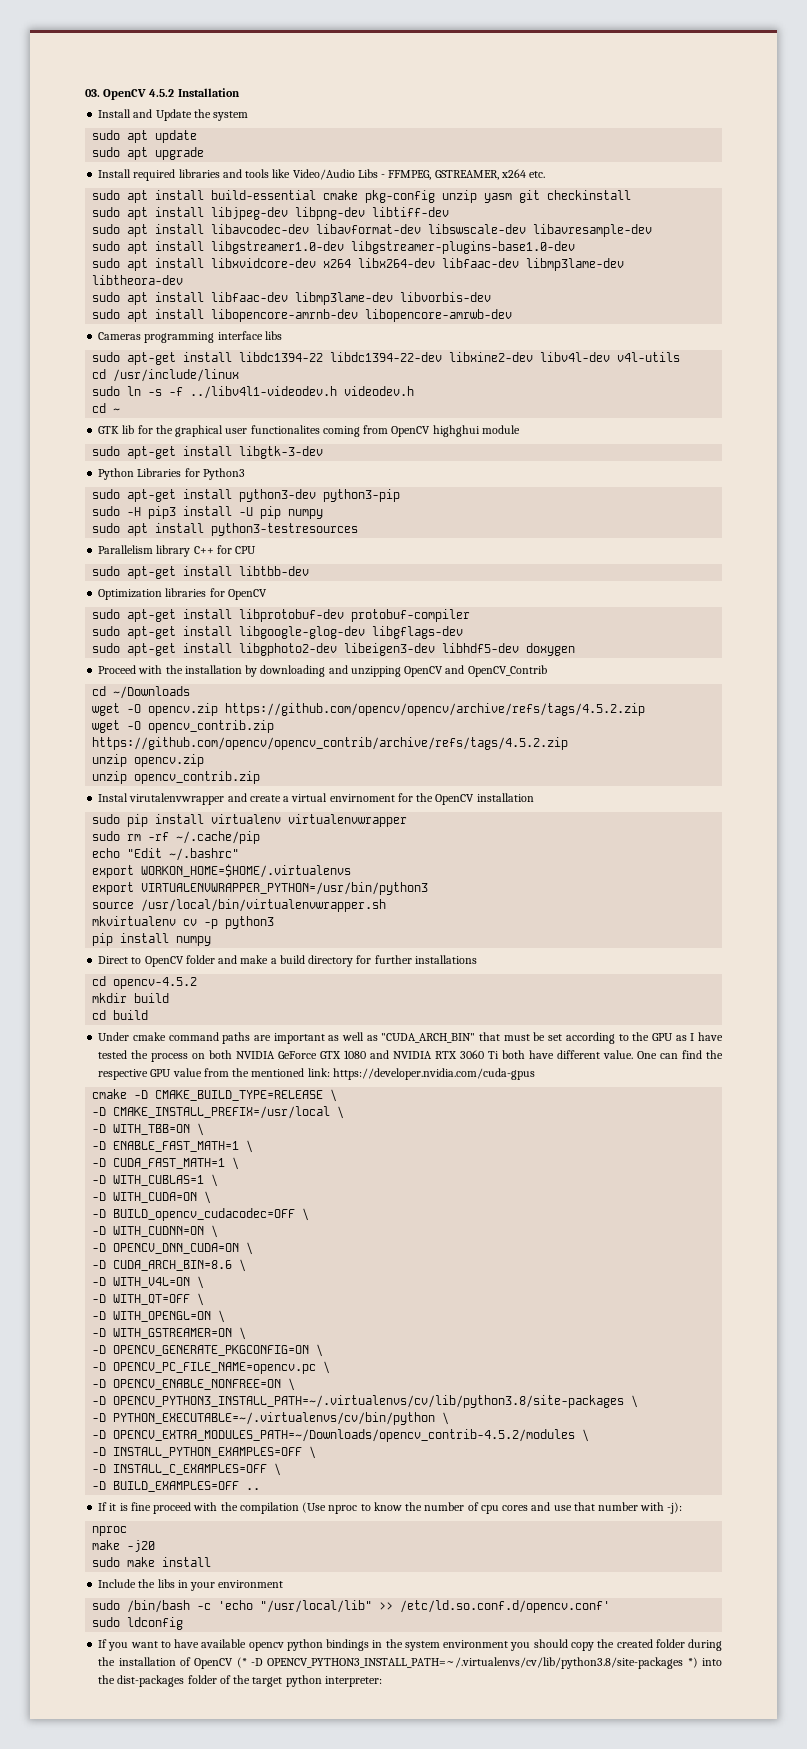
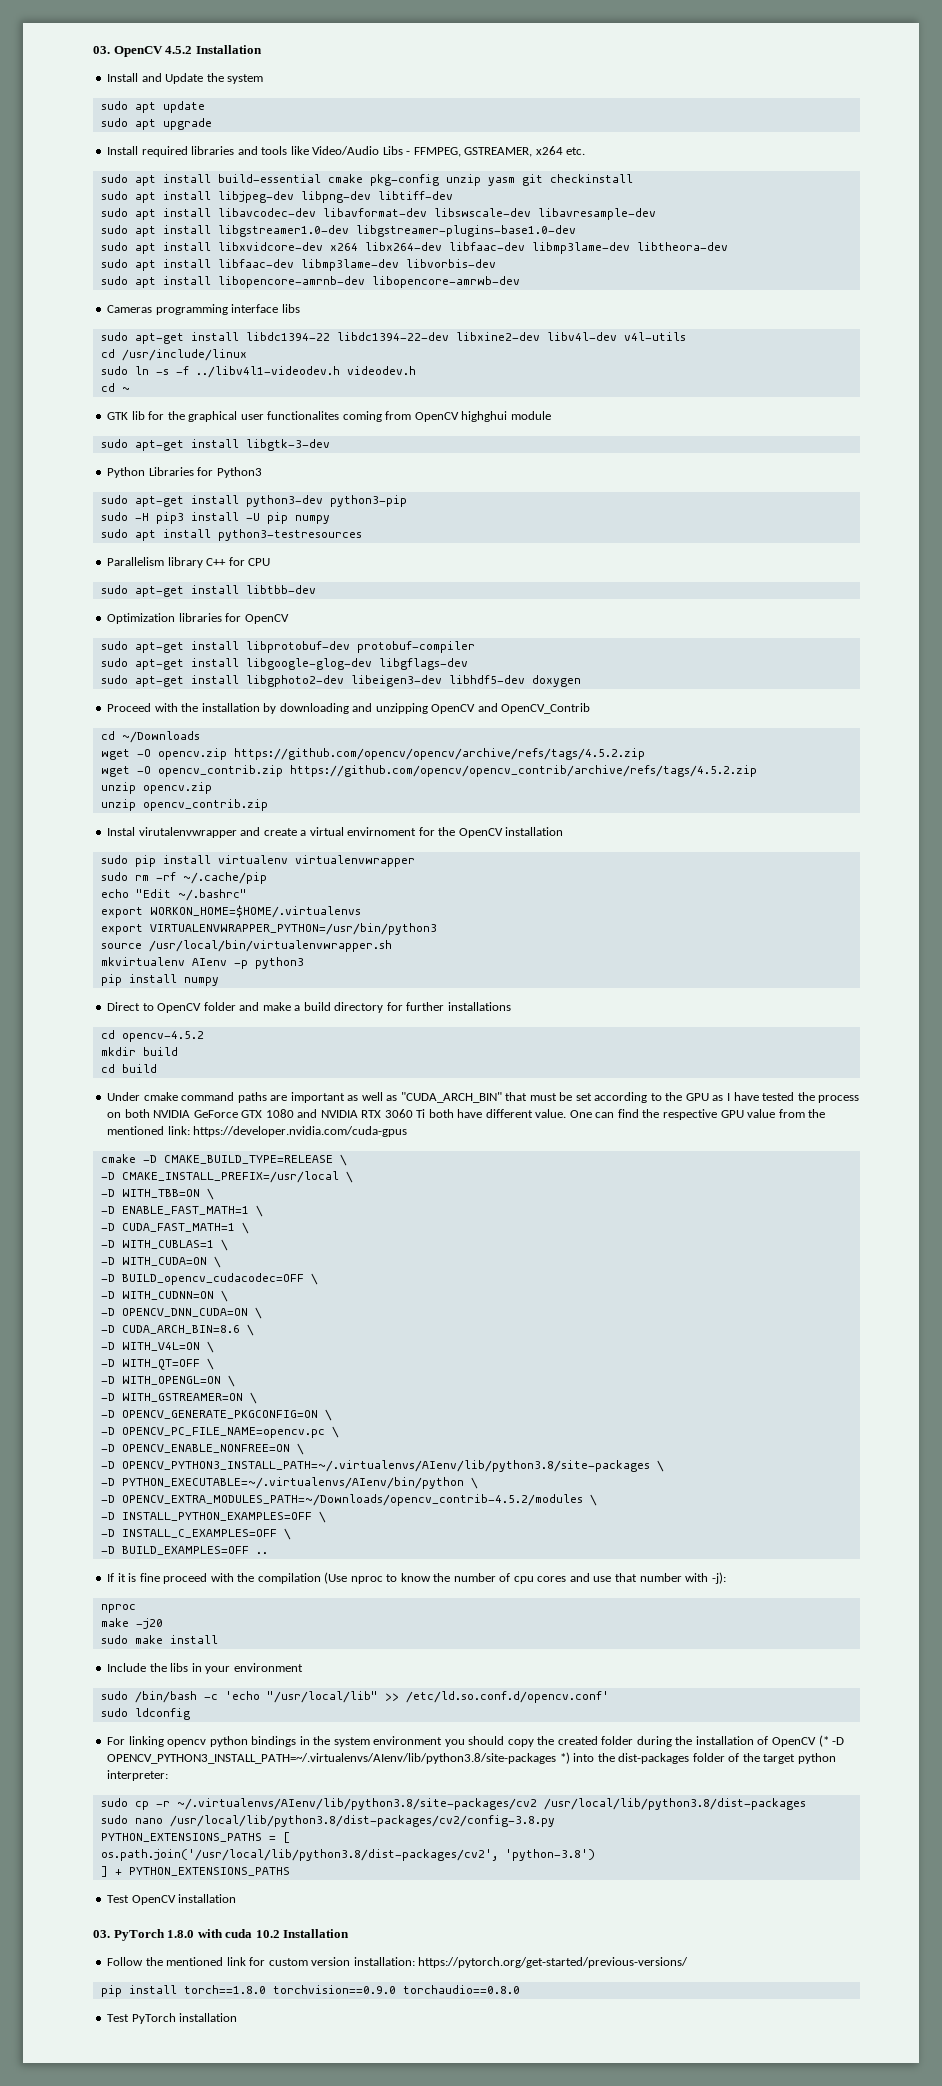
- mkvirtualenv cv -p python3
+ mkvirtualenv AIenv -p python3
- -D OPENCV_PYTHON3_INSTALL_PATH=~/.virtualenvs/cv/lib/python3.8/site-packages \
- -D PYTHON_EXECUTABLE=~/.virtualenvs/cv/bin/python \
+ -D OPENCV_PYTHON3_INSTALL_PATH=~/.virtualenvs/AIenv/lib/python3.8/site-packages \
+ -D PYTHON_EXECUTABLE=~/.virtualenvs/AIenv/bin/python \
- If you want to have available opencv python bindings in the system environment you should copy the created folder during the installation of OpenCV (* -D OPENCV_PYTHON3_INSTALL_PATH=~/.virtualenvs/cv/lib/python3.8/site-packages *) into the dist-packages folder of the target python interpreter:
+ For linking opencv python bindings in the system environment you should copy the created folder during the installation of OpenCV (* -D OPENCV_PYTHON3_INSTALL_PATH=~/.virtualenvs/AIenv/lib/python3.8/site-packages *) into the dist-packages folder of the target python interpreter:
+ sudo cp -r ~/.virtualenvs/AIenv/lib/python3.8/site-packages/cv2 /usr/local/lib/python3.8/dist-packages
+ sudo nano /usr/local/lib/python3.8/dist-packages/cv2/config-3.8.py
+ PYTHON_EXTENSIONS_PATHS = [
+ os.path.join('/usr/local/lib/python3.8/dist-packages/cv2', 'python-3.8')
+ ] + PYTHON_EXTENSIONS_PATHS
+ Test OpenCV installation
+ 03. PyTorch 1.8.0 with cuda 10.2 Installation
+ Follow the mentioned link for custom version installation: https://pytorch.org/get-started/previous-versions/
+ pip install torch==1.8.0 torchvision==0.9.0 torchaudio==0.8.0
+ Test PyTorch installation

